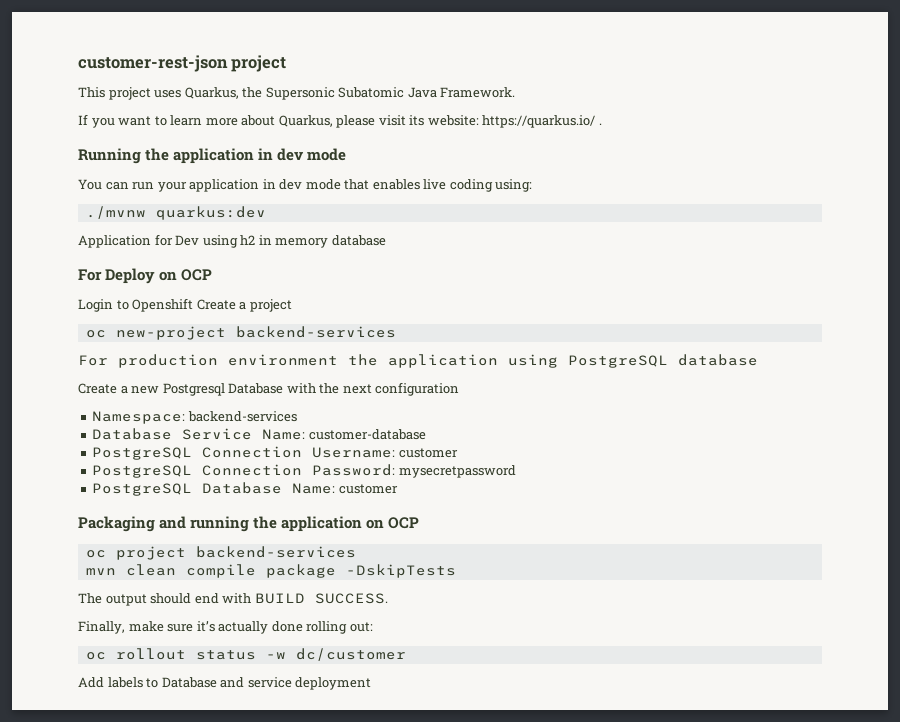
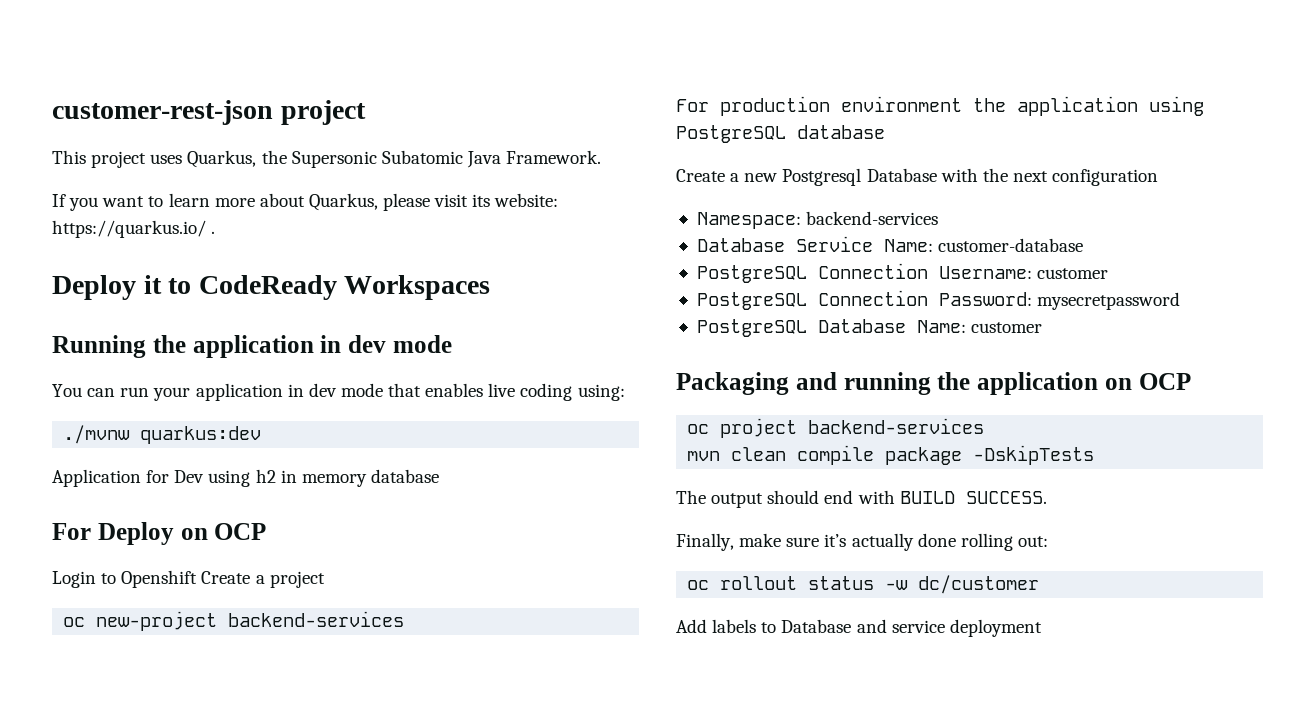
+ Deploy it to CodeReady Workspaces

